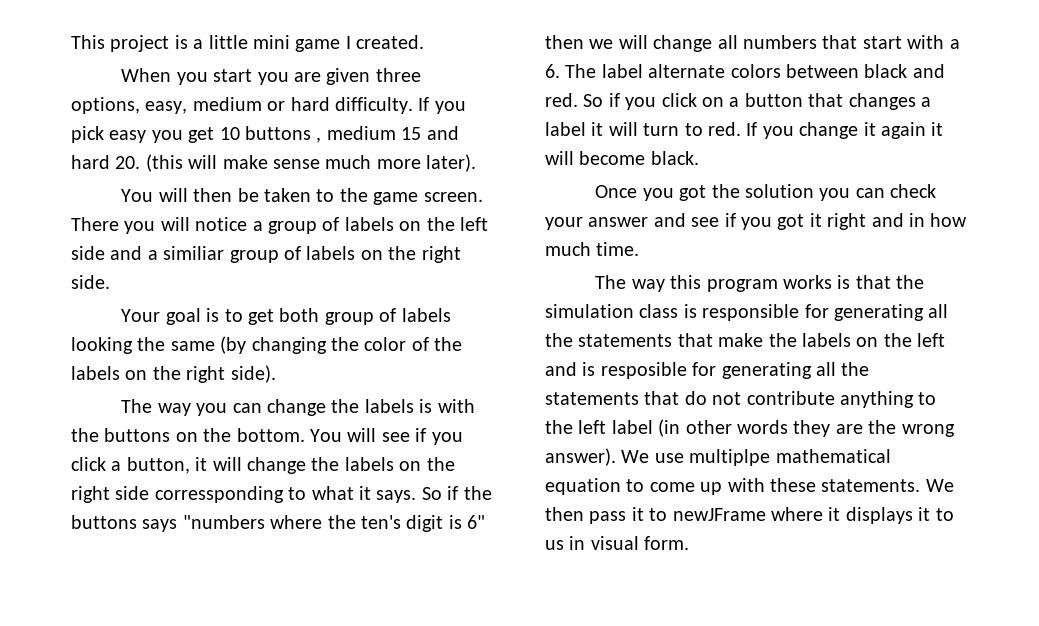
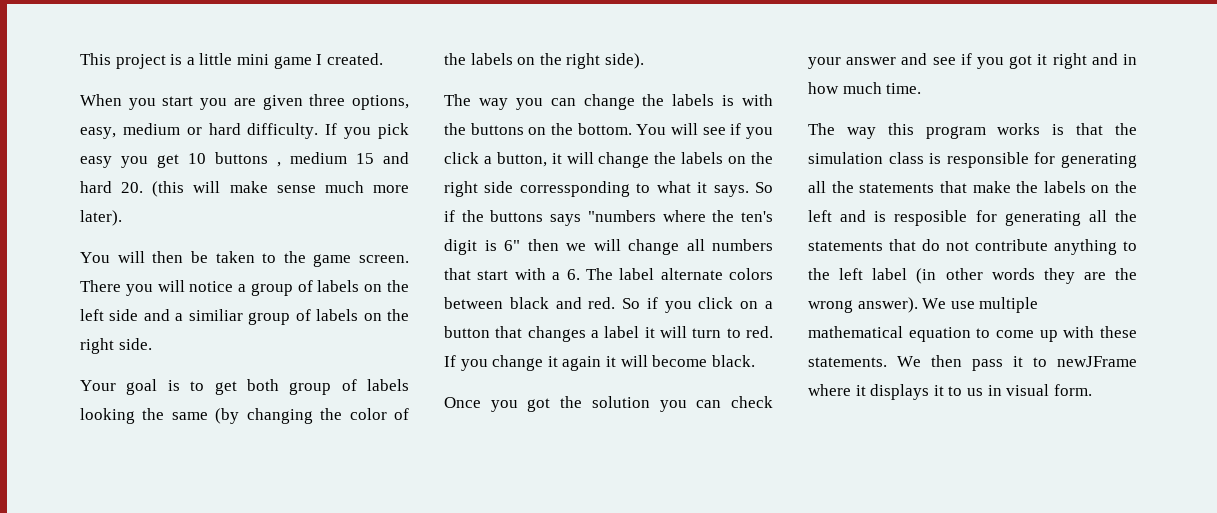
- We use multiplpe mathematical equation to come up with these statements.
+ We use multiple mathematical equation to come up with these statements.

